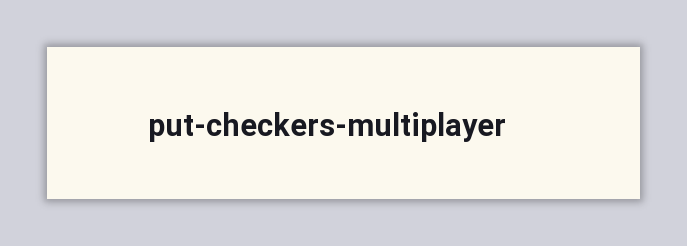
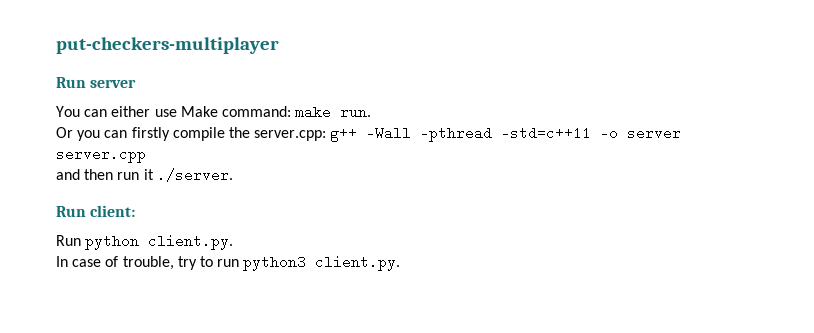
+ Run server
+ You can either use Make command: make run.
+ Or you can firstly compile the server.cpp: g++ -Wall -pthread -std=c++11 -o server server.cpp
+ and then run it ./server.
+ Run client:
+ Run python client.py.
+ In case of trouble, try to run python3 client.py.

